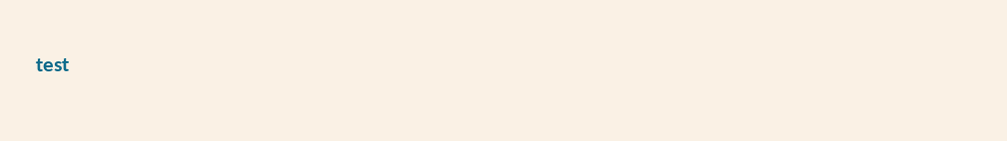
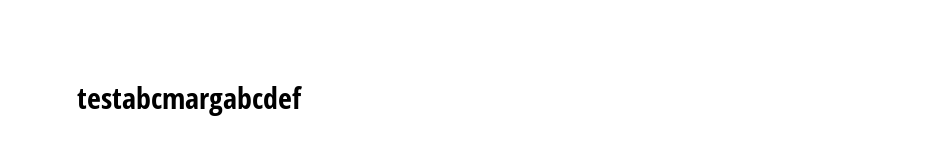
- test
+ testabcmargabcdef

